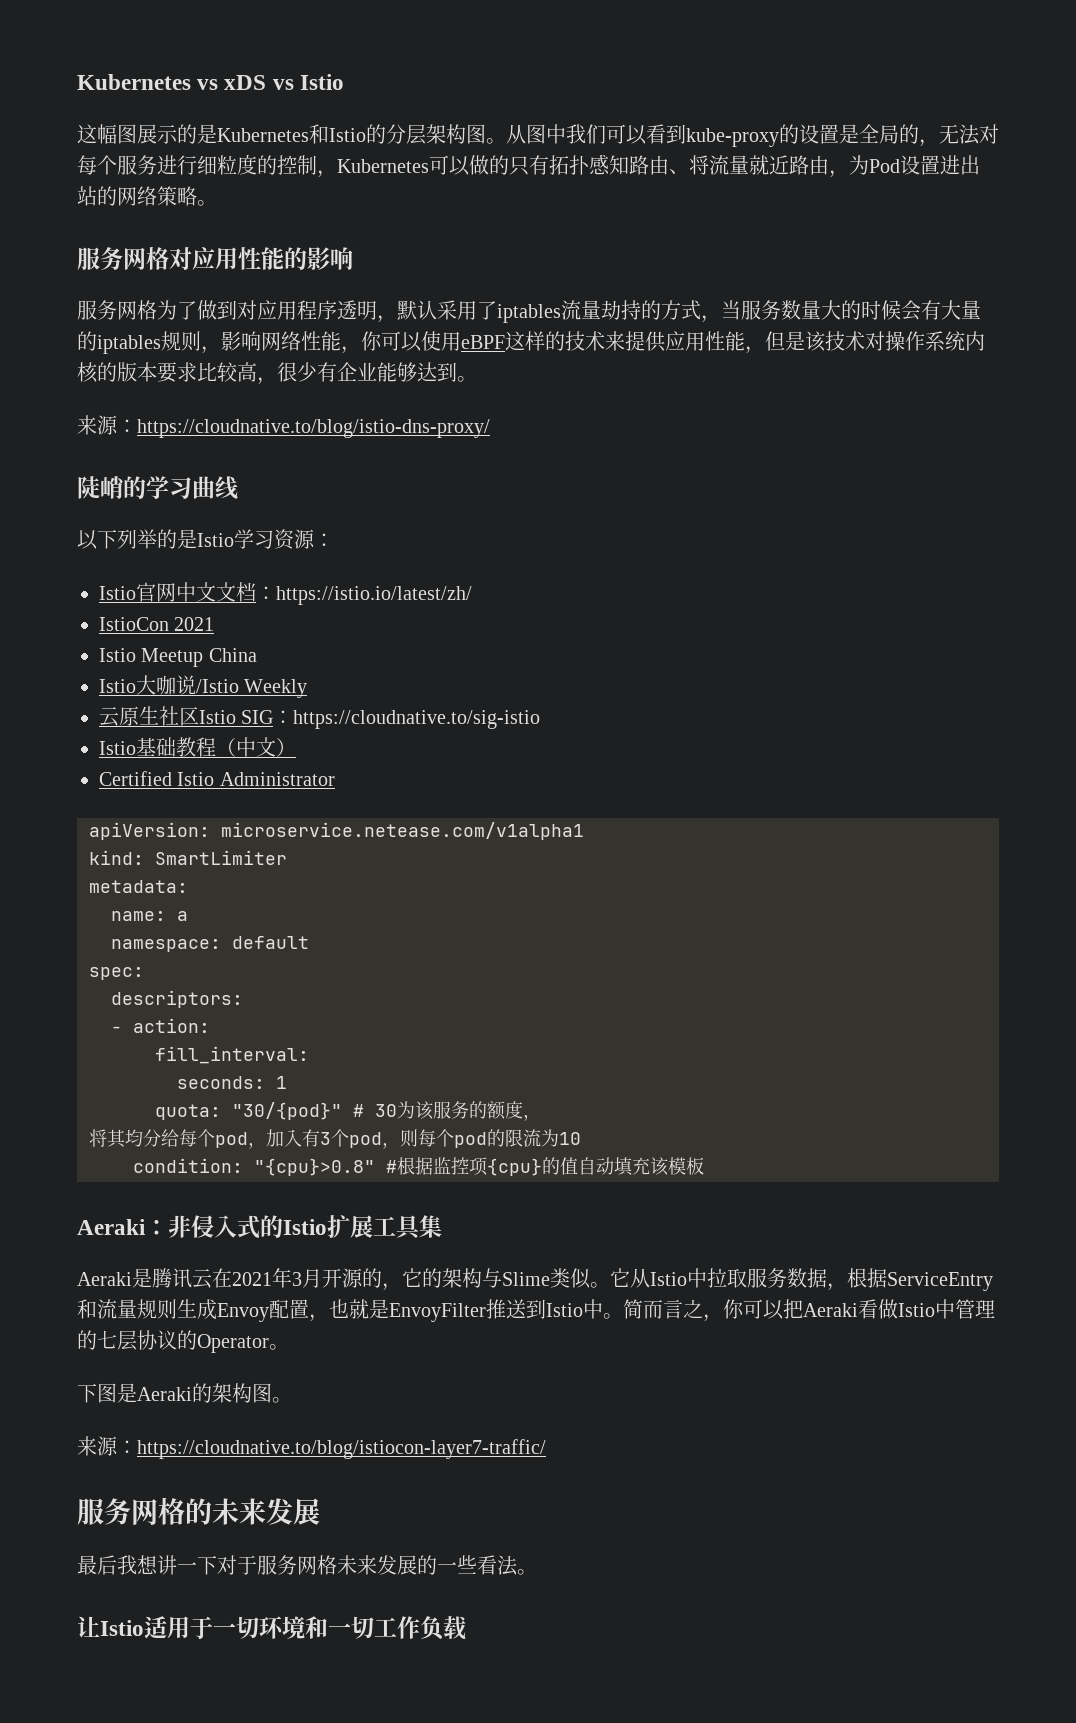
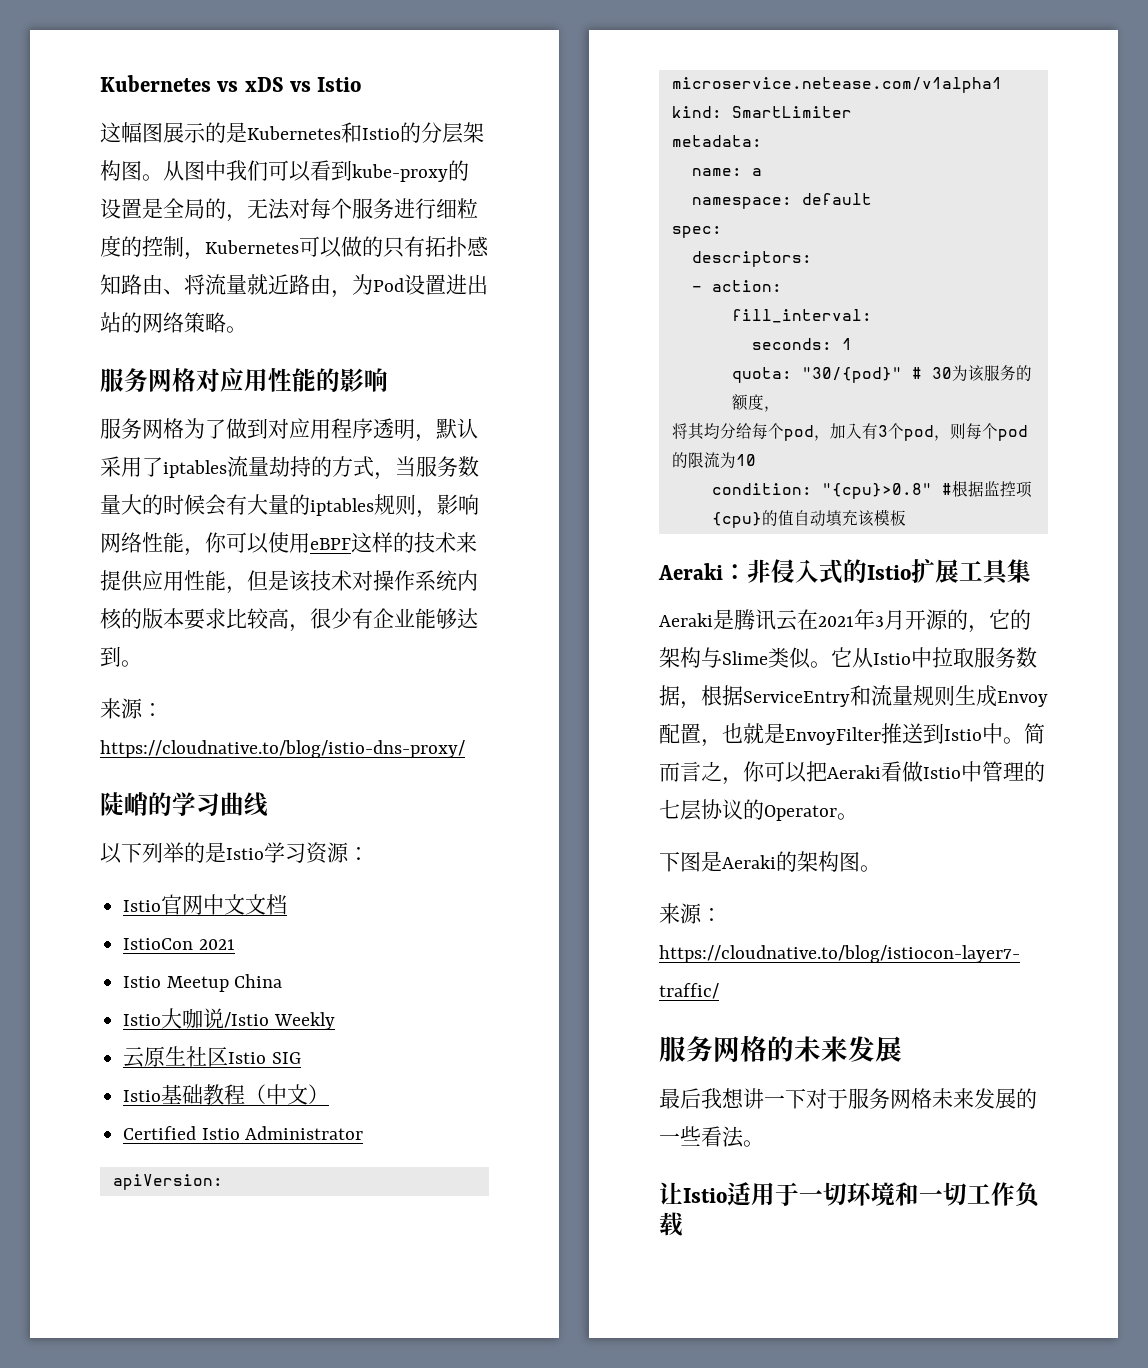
- Istio官网中文文档：https://istio.io/latest/zh/
+ Istio官网中文文档
- 云原生社区Istio SIG：https://cloudnative.to/sig-istio
+ 云原生社区Istio SIG

